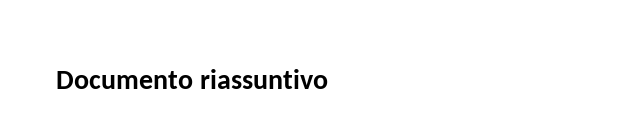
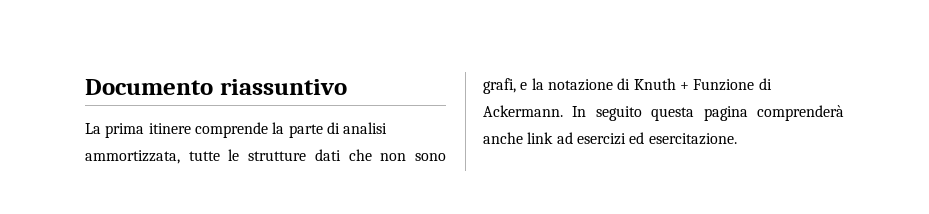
+ La prima itinere comprende la parte di analisi ammortizzata, tutte le strutture dati che non sono grafi, e la notazione di Knuth + Funzione di Ackermann. In seguito questa pagina comprenderà anche link ad esercizi ed esercitazione.

